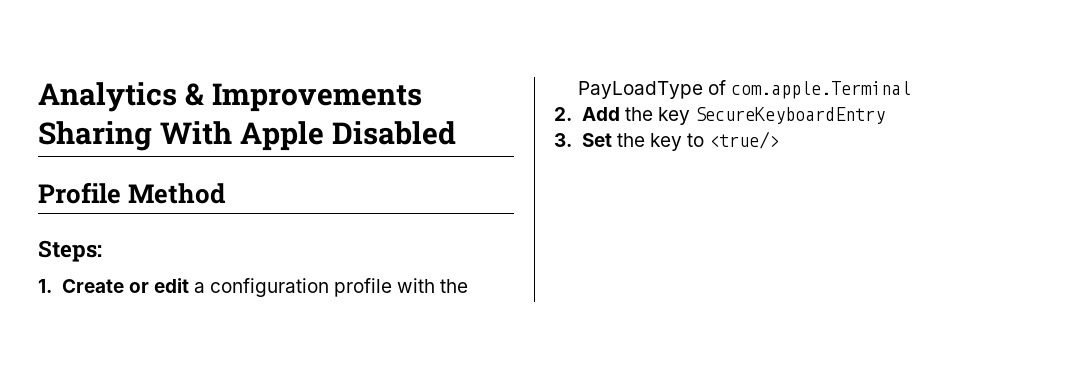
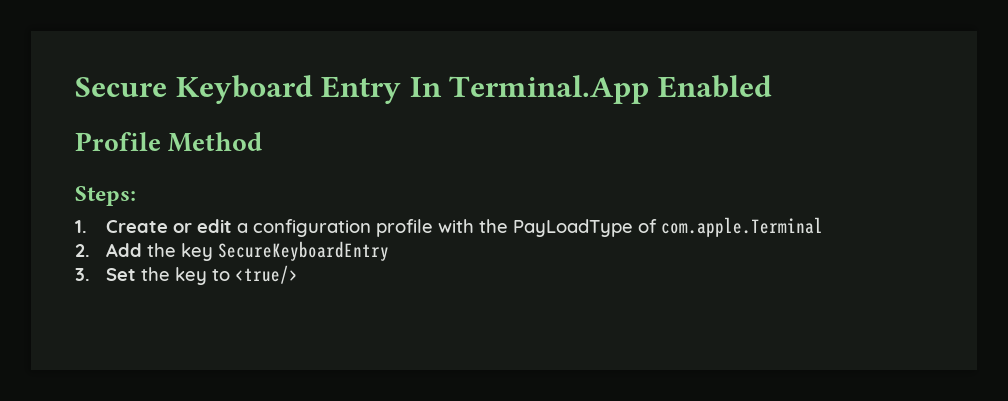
- Analytics & Improvements Sharing With Apple Disabled
+ Secure Keyboard Entry In Terminal.App Enabled

